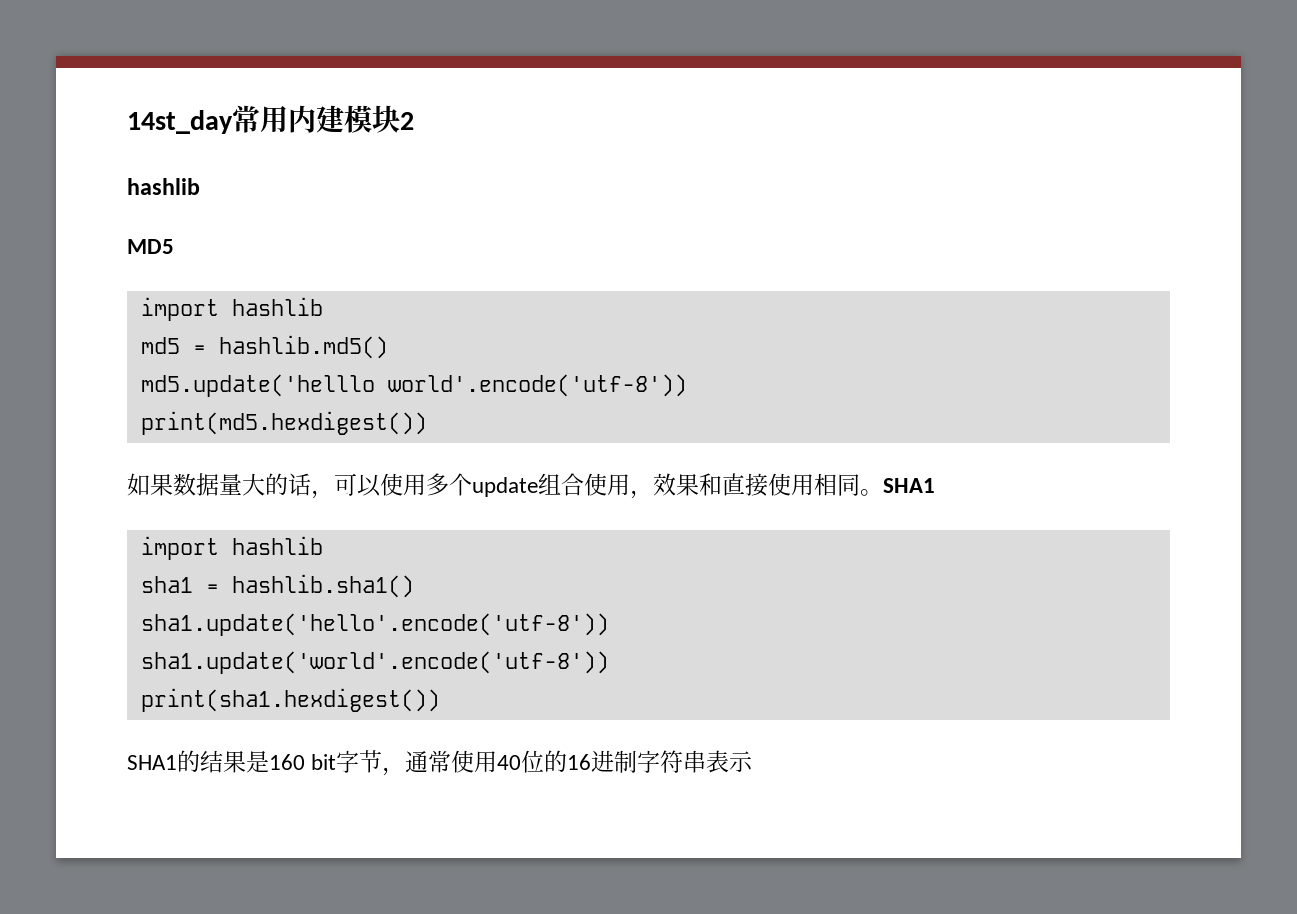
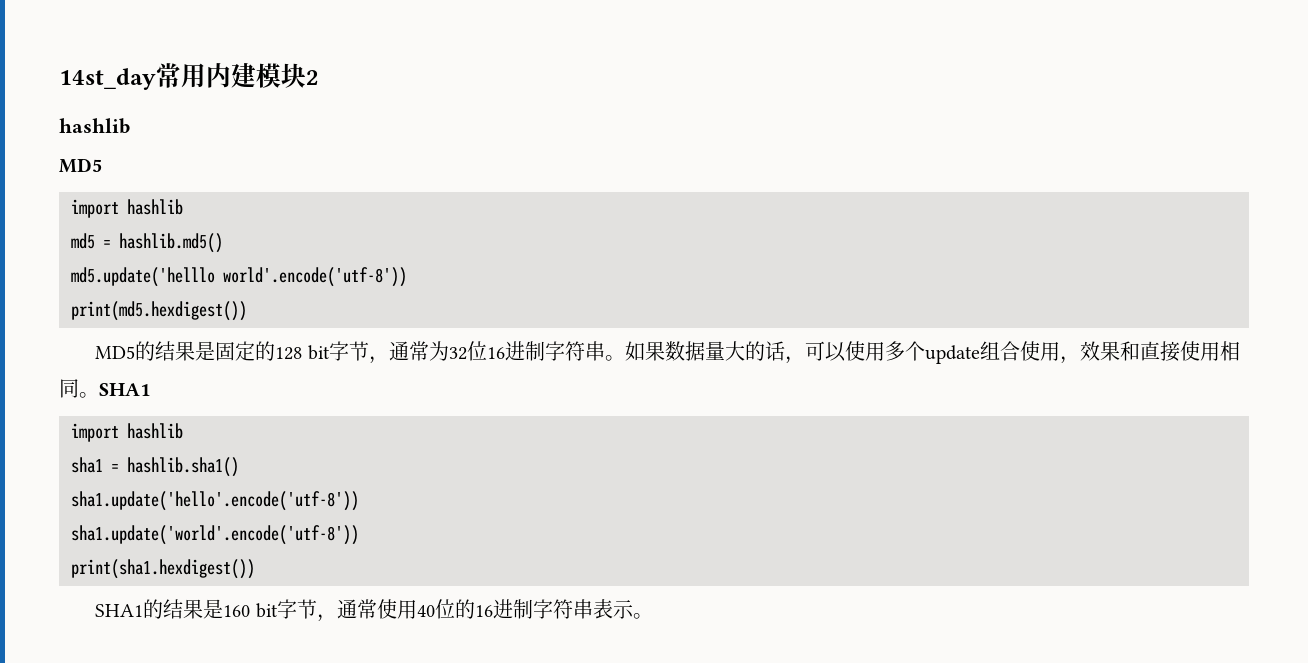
+ MD5的结果是固定的128 bit字节，通常为32位16进制字符串。
- SHA1的结果是160 bit字节，通常使用40位的16进制字符串表示
+ SHA1的结果是160 bit字节，通常使用40位的16进制字符串表示。

